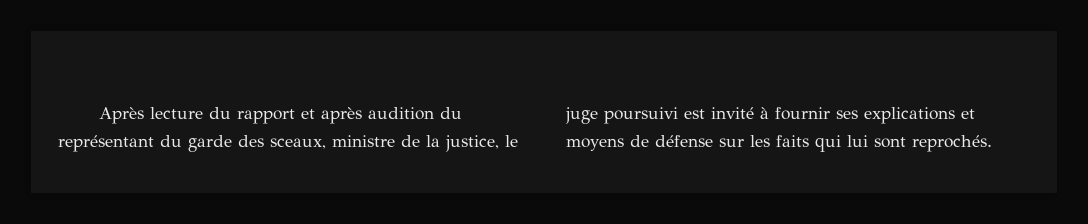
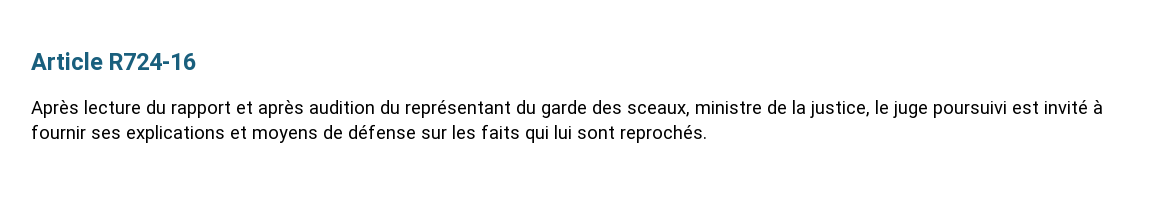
+ Article R724-16

